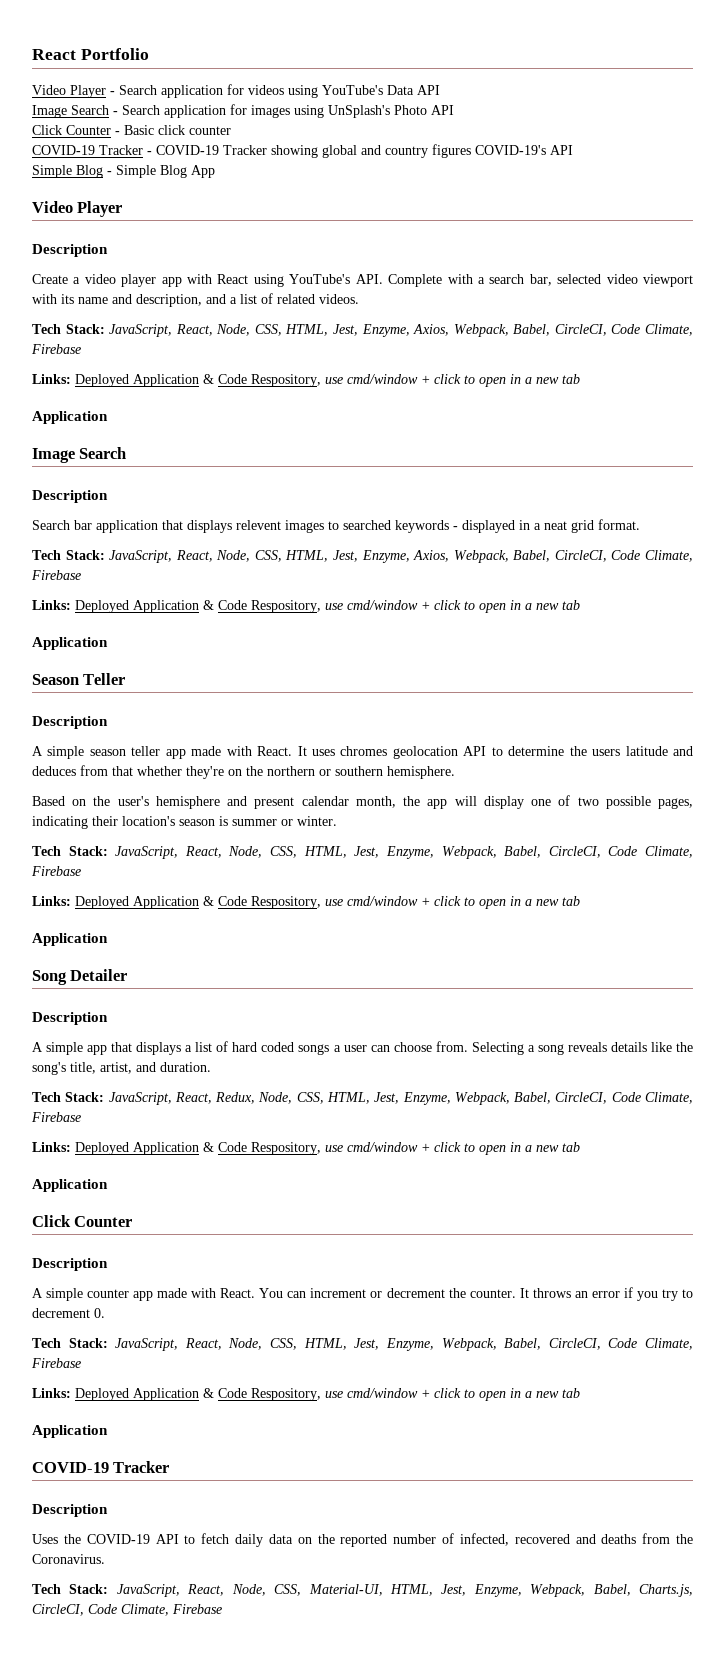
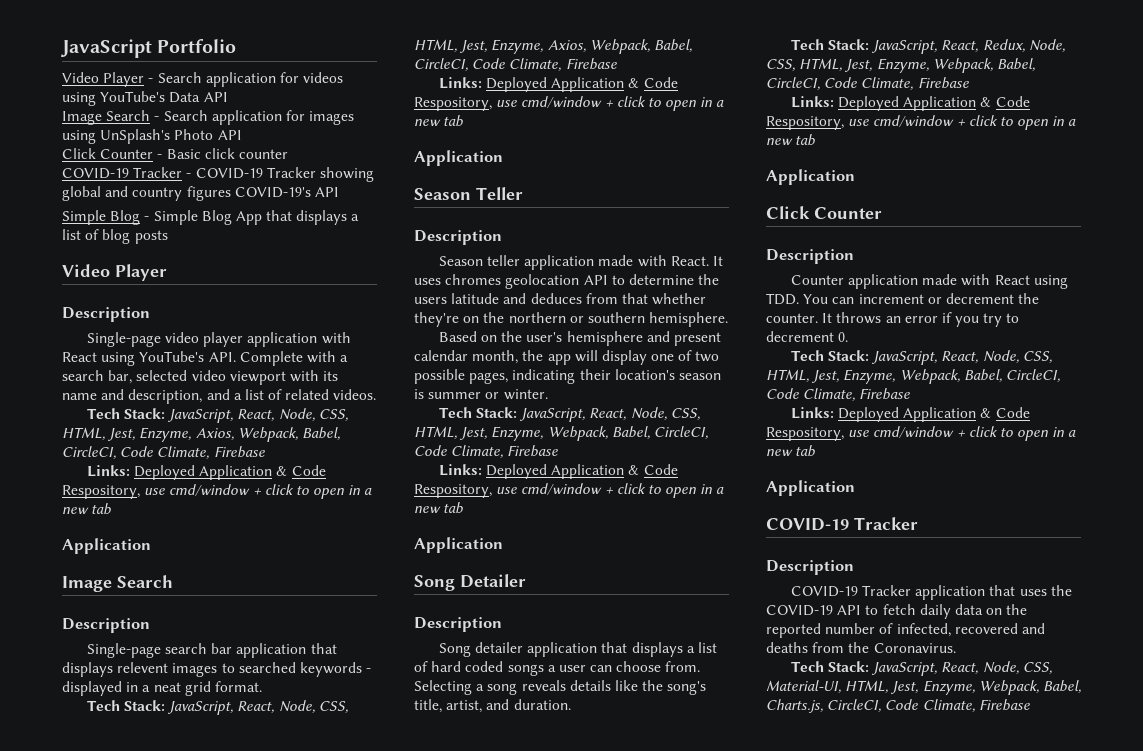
- React Portfolio
+ JavaScript Portfolio
- Simple Blog - Simple Blog App
+ Simple Blog - Simple Blog App that displays a list of blog posts
- Create a video player app with React using YouTube's API. Complete with a search bar, selected video viewport with its name and description, and a list of related videos.
+ Single-page video player application with React using YouTube's API. Complete with a search bar, selected video viewport with its name and description, and a list of related videos.
- Search bar application that displays relevent images to searched keywords - displayed in a neat grid format.
+ Single-page search bar application that displays relevent images to searched keywords - displayed in a neat grid format.
- A simple season teller app made with React.
+ Season teller application made with React.
- A simple app that displays a list of hard coded songs a user can choose from.
+ Song detailer application that displays a list of hard coded songs a user can choose from.
- A simple counter app made with React. You can increment or decrement the counter.
+ Counter application made with React using TDD. You can increment or decrement the counter.
- Uses the COVID-19 API to fetch daily data on the reported number of infected, recovered and deaths from the Coronavirus.
+ COVID-19 Tracker application that uses the COVID-19 API to fetch daily data on the reported number of infected, recovered and deaths from the Coronavirus.

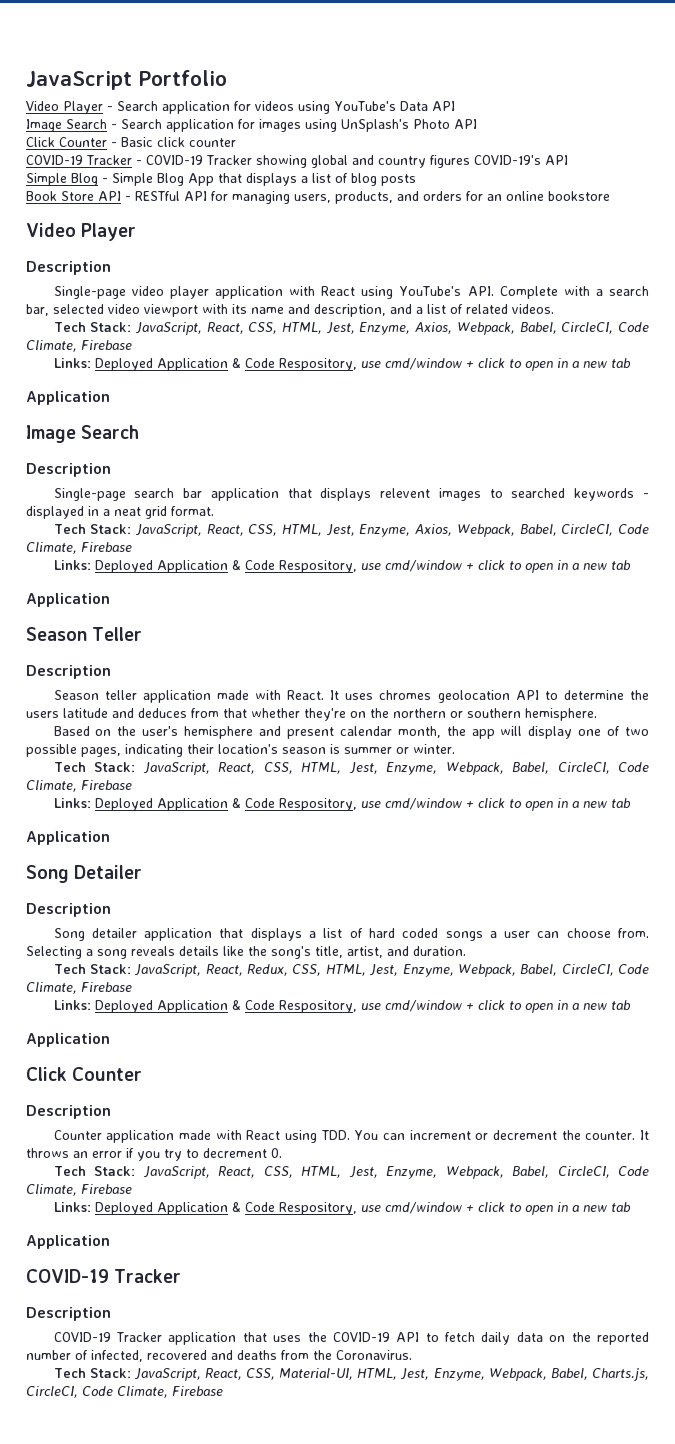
+ Book Store API - RESTful API for managing users, products, and orders for an online bookstore
  Single-page video player application with React using YouTube's API. Complete with a search bar, selected video viewport with its name and description, and a list of related videos.
- Tech Stack: JavaScript, React, Node, CSS, HTML, Jest, Enzyme, Axios, Webpack, Babel, CircleCI, Code Climate, Firebase
+ Tech Stack: JavaScript, React, CSS, HTML, Jest, Enzyme, Axios, Webpack, Babel, CircleCI, Code Climate, Firebase
  Single-page search bar application that displays relevent images to searched keywords - displayed in a neat grid format.
- Tech Stack: JavaScript, React, Node, CSS, HTML, Jest, Enzyme, Axios, Webpack, Babel, CircleCI, Code Climate, Firebase
+ Tech Stack: JavaScript, React, CSS, HTML, Jest, Enzyme, Axios, Webpack, Babel, CircleCI, Code Climate, Firebase
  Based on the user's hemisphere and present calendar month, the app will display one of two possible pages, indicating their location's season is summer or winter.
- Tech Stack: JavaScript, React, Node, CSS, HTML, Jest, Enzyme, Webpack, Babel, CircleCI, Code Climate, Firebase
+ Tech Stack: JavaScript, React, CSS, HTML, Jest, Enzyme, Webpack, Babel, CircleCI, Code Climate, Firebase
- Tech Stack: JavaScript, React, Redux, Node, CSS, HTML, Jest, Enzyme, Webpack, Babel, CircleCI, Code Climate, Firebase
+ Tech Stack: JavaScript, React, Redux, CSS, HTML, Jest, Enzyme, Webpack, Babel, CircleCI, Code Climate, Firebase
  It throws an error if you try to decrement 0.
- Tech Stack: JavaScript, React, Node, CSS, HTML, Jest, Enzyme, Webpack, Babel, CircleCI, Code Climate, Firebase
+ Tech Stack: JavaScript, React, CSS, HTML, Jest, Enzyme, Webpack, Babel, CircleCI, Code Climate, Firebase
- Tech Stack: JavaScript, React, Node, CSS, Material-UI, HTML, Jest, Enzyme, Webpack, Babel, Charts.js, CircleCI, Code Climate, Firebase
+ Tech Stack: JavaScript, React, CSS, Material-UI, HTML, Jest, Enzyme, Webpack, Babel, Charts.js, CircleCI, Code Climate, Firebase

